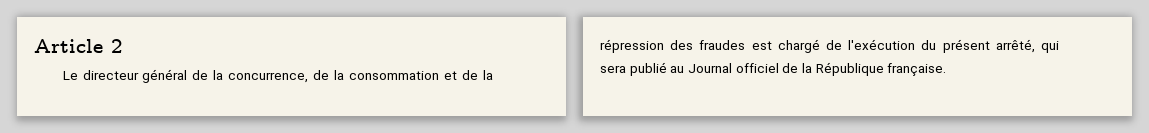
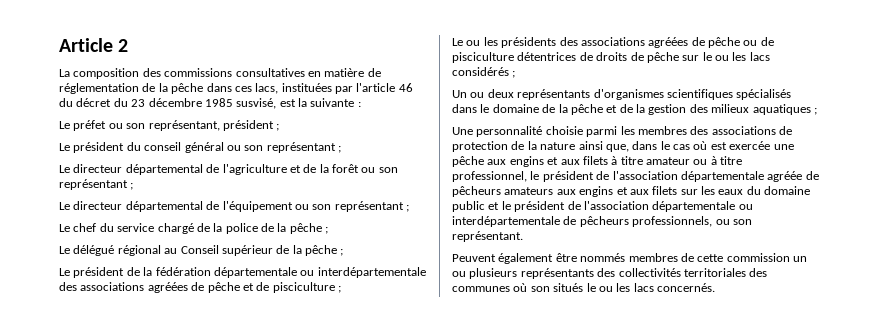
- Le directeur général de la concurrence, de la consommation et de la répression des fraudes est chargé de l'exécution du présent arrêté, qui sera publié au Journal officiel de la République française.
+ La composition des commissions consultatives en matière de réglementation de la pêche dans ces lacs, instituées par l'article 46 du décret du 23 décembre 1985 susvisé, est la suivante :
+ Le préfet ou son représentant, président ;
+ Le président du conseil général ou son représentant ;
+ Le directeur départemental de l'agriculture et de la forêt ou son représentant ;
+ Le directeur départemental de l'équipement ou son représentant ;
+ Le chef du service chargé de la police de la pêche ;
+ Le délégué régional au Conseil supérieur de la pêche ;
+ Le président de la fédération départementale ou interdépartementale des associations agréées de pêche et de pisciculture ;
+ Le ou les présidents des associations agréées de pêche ou de pisciculture détentrices de droits de pêche sur le ou les lacs considérés ;
+ Un ou deux représentants d'organismes scientifiques spécialisés dans le domaine de la pêche et de la gestion des milieux aquatiques ;
+ Une personnalité choisie parmi les membres des associations de protection de la nature ainsi que, dans le cas où est exercée une pêche aux engins et aux filets à titre amateur ou à titre professionnel, le président de l'association départementale agréée de pêcheurs amateurs aux engins et aux filets sur les eaux du domaine public et le président de l'association départementale ou interdépartementale de pêcheurs professionnels, ou son représentant.
+ Peuvent également être nommés membres de cette commission un ou plusieurs représentants des collectivités territoriales des communes où son situés le ou les lacs concernés.

